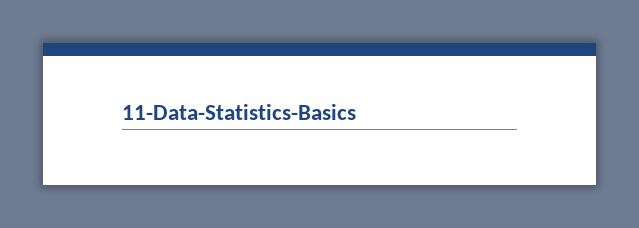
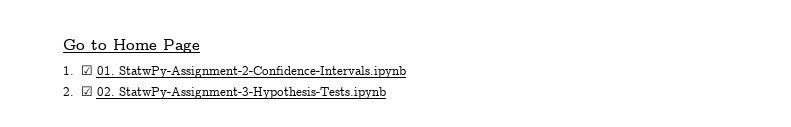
- 11-Data-Statistics-Basics
+ Go to Home Page
+ 1. ☑ 01. StatwPy-Assignment-2-Confidence-Intervals.ipynb
+ 2. ☑ 02. StatwPy-Assignment-3-Hypothesis-Tests.ipynb

